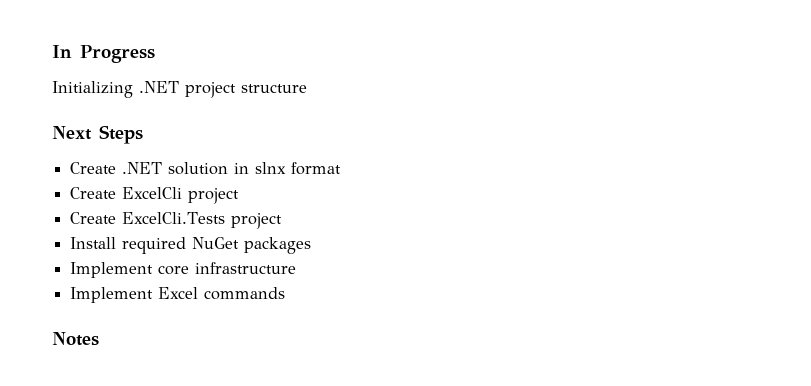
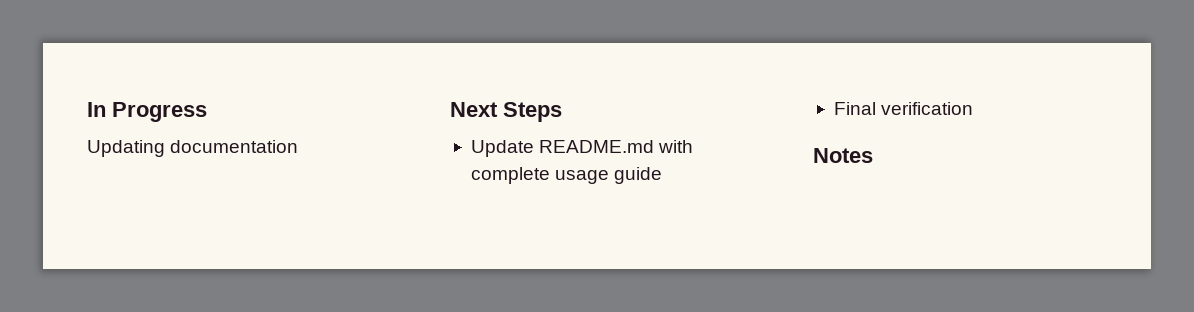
- Initializing .NET project structure
+ Updating documentation
  Next Steps
- Create .NET solution in slnx format
- Create ExcelCli project
- Create ExcelCli.Tests project
- Install required NuGet packages
- Implement core infrastructure
- Implement Excel commands
+ Update README.md with complete usage guide
+ Final verification

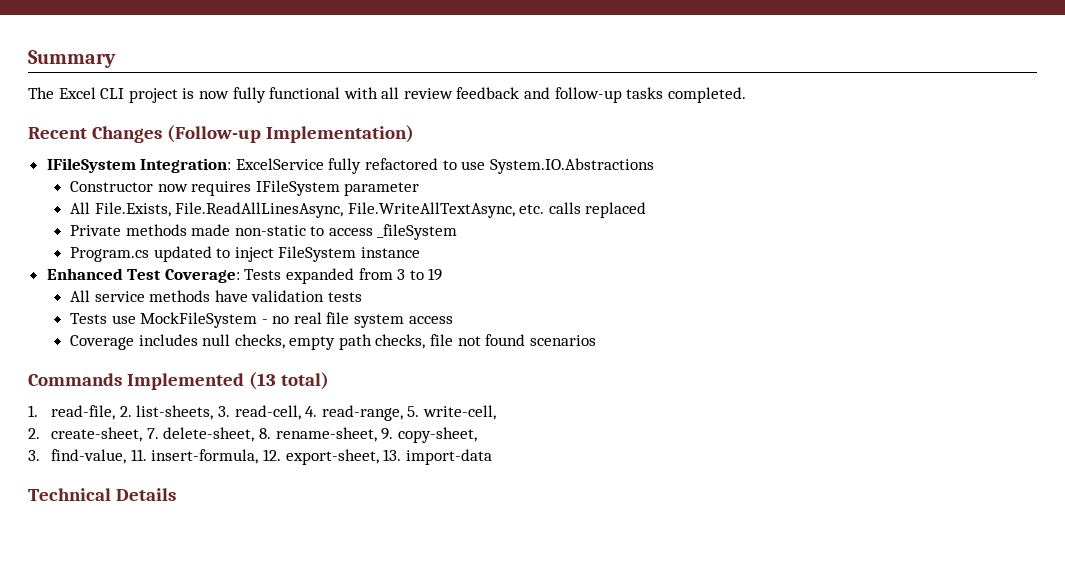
- In Progress
- Updating documentation
- Next Steps
- Update README.md with complete usage guide
- Final verification
- Notes
+ Summary
+ The Excel CLI project is now fully functional with all review feedback and follow-up tasks completed.
+ Recent Changes (Follow-up Implementation)
+ IFileSystem Integration: ExcelService fully refactored to use System.IO.Abstractions
+ Constructor now requires IFileSystem parameter
+ All File.Exists, File.ReadAllLinesAsync, File.WriteAllTextAsync, etc. calls replaced
+ Private methods made non-static to access _fileSystem
+ Program.cs updated to inject FileSystem instance
+ Enhanced Test Coverage: Tests expanded from 3 to 19
+ All service methods have validation tests
+ Tests use MockFileSystem - no real file system access
+ Coverage includes null checks, empty path checks, file not found scenarios
+ Commands Implemented (13 total)
+ 1. read-file, 2. list-sheets, 3. read-cell, 4. read-range, 5. write-cell,
+ 2. create-sheet, 7. delete-sheet, 8. rename-sheet, 9. copy-sheet,
+ 3. find-value, 11. insert-formula, 12. export-sheet, 13. import-data
+ Technical Details

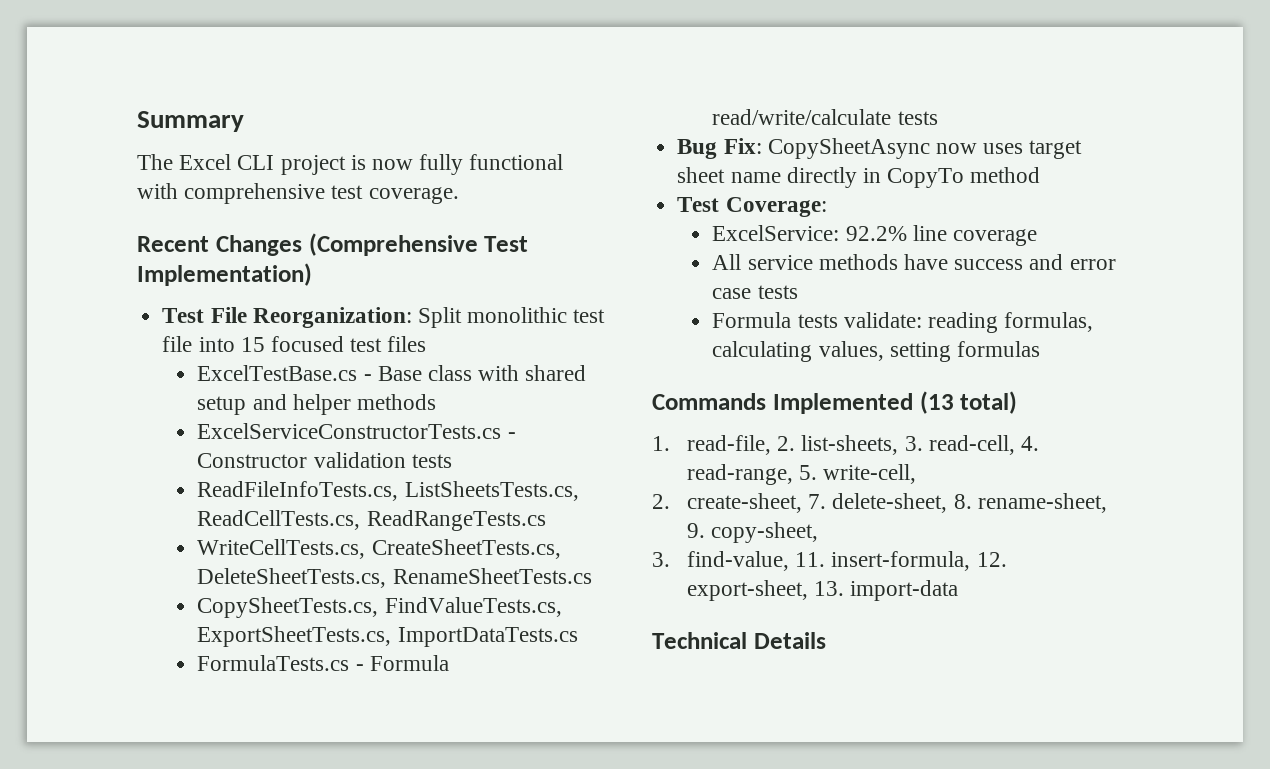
- The Excel CLI project is now fully functional with all review feedback and follow-up tasks completed.
+ The Excel CLI project is now fully functional with comprehensive test coverage.
- Recent Changes (Follow-up Implementation)
+ Recent Changes (Comprehensive Test Implementation)
- IFileSystem Integration: ExcelService fully refactored to use System.IO.Abstractions
- Constructor now requires IFileSystem parameter
- All File.Exists, File.ReadAllLinesAsync, File.WriteAllTextAsync, etc. calls replaced
- Private methods made non-static to access _fileSystem
- Program.cs updated to inject FileSystem instance
- Enhanced Test Coverage: Tests expanded from 3 to 19
- All service methods have validation tests
- Tests use MockFileSystem - no real file system access
- Coverage includes null checks, empty path checks, file not found scenarios
+ Test File Reorganization: Split monolithic test file into 15 focused test files
+ ExcelTestBase.cs - Base class with shared setup and helper methods
+ ExcelServiceConstructorTests.cs - Constructor validation tests
+ ReadFileInfoTests.cs, ListSheetsTests.cs, ReadCellTests.cs, ReadRangeTests.cs
+ WriteCellTests.cs, CreateSheetTests.cs, DeleteSheetTests.cs, RenameSheetTests.cs
+ CopySheetTests.cs, FindValueTests.cs, ExportSheetTests.cs, ImportDataTests.cs
+ FormulaTests.cs - Formula read/write/calculate tests
+ Bug Fix: CopySheetAsync now uses target sheet name directly in CopyTo method
+ Test Coverage:
+ ExcelService: 92.2% line coverage
+ All service methods have success and error case tests
+ Formula tests validate: reading formulas, calculating values, setting formulas

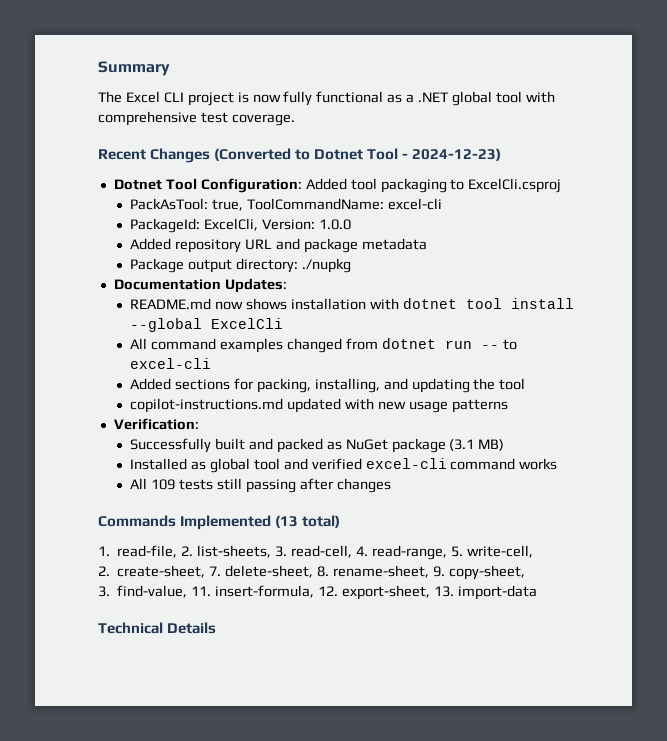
- The Excel CLI project is now fully functional with comprehensive test coverage.
+ The Excel CLI project is now fully functional as a .NET global tool with comprehensive test coverage.
- Recent Changes (Comprehensive Test Implementation)
- Test File Reorganization: Split monolithic test file into 15 focused test files
- ExcelTestBase.cs - Base class with shared setup and helper methods
- ExcelServiceConstructorTests.cs - Constructor validation tests
- ReadFileInfoTests.cs, ListSheetsTests.cs, ReadCellTests.cs, ReadRangeTests.cs
- WriteCellTests.cs, CreateSheetTests.cs, DeleteSheetTests.cs, RenameSheetTests.cs
- CopySheetTests.cs, FindValueTests.cs, ExportSheetTests.cs, ImportDataTests.cs
- FormulaTests.cs - Formula read/write/calculate tests
- Bug Fix: CopySheetAsync now uses target sheet name directly in CopyTo method
- Test Coverage:
- ExcelService: 92.2% line coverage
- All service methods have success and error case tests
- Formula tests validate: reading formulas, calculating values, setting formulas
+ Recent Changes (Converted to Dotnet Tool - 2024-12-23)
+ Dotnet Tool Configuration: Added tool packaging to ExcelCli.csproj
+ PackAsTool: true, ToolCommandName: excel-cli
+ PackageId: ExcelCli, Version: 1.0.0
+ Added repository URL and package metadata
+ Package output directory: ./nupkg
+ Documentation Updates:
+ README.md now shows installation with dotnet tool install --global ExcelCli
+ All command examples changed from dotnet run -- to excel-cli
+ Added sections for packing, installing, and updating the tool
+ copilot-instructions.md updated with new usage patterns
+ Verification:
+ Successfully built and packed as NuGet package (3.1 MB)
+ Installed as global tool and verified excel-cli command works
+ All 109 tests still passing after changes

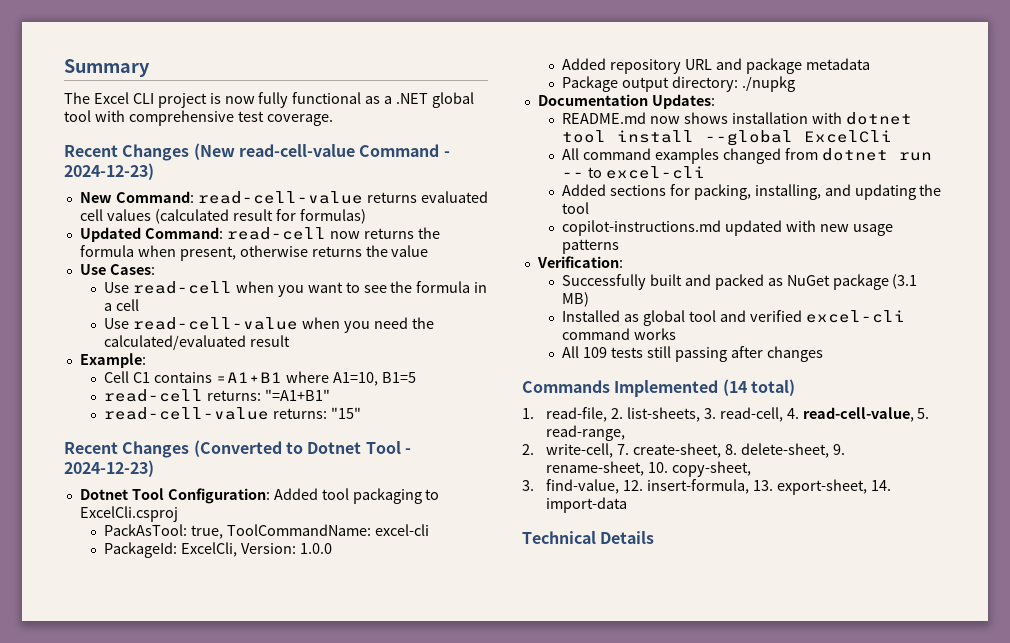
+ Recent Changes (New read-cell-value Command - 2024-12-23)
+ New Command: read-cell-value returns evaluated cell values (calculated result for formulas)
+ Updated Command: read-cell now returns the formula when present, otherwise returns the value
+ Use Cases:
+ Use read-cell when you want to see the formula in a cell
+ Use read-cell-value when you need the calculated/evaluated result
+ Example:
+ Cell C1 contains =A1+B1 where A1=10, B1=5
+ read-cell returns: "=A1+B1"
+ read-cell-value returns: "15"
- Commands Implemented (13 total)
+ Commands Implemented (14 total)
- 1. read-file, 2. list-sheets, 3. read-cell, 4. read-range, 5. write-cell,
- 2. create-sheet, 7. delete-sheet, 8. rename-sheet, 9. copy-sheet,
- 3. find-value, 11. insert-formula, 12. export-sheet, 13. import-data
+ 1. read-file, 2. list-sheets, 3. read-cell, 4. read-cell-value, 5. read-range,
+ 2. write-cell, 7. create-sheet, 8. delete-sheet, 9. rename-sheet, 10. copy-sheet,
+ 3. find-value, 12. insert-formula, 13. export-sheet, 14. import-data

